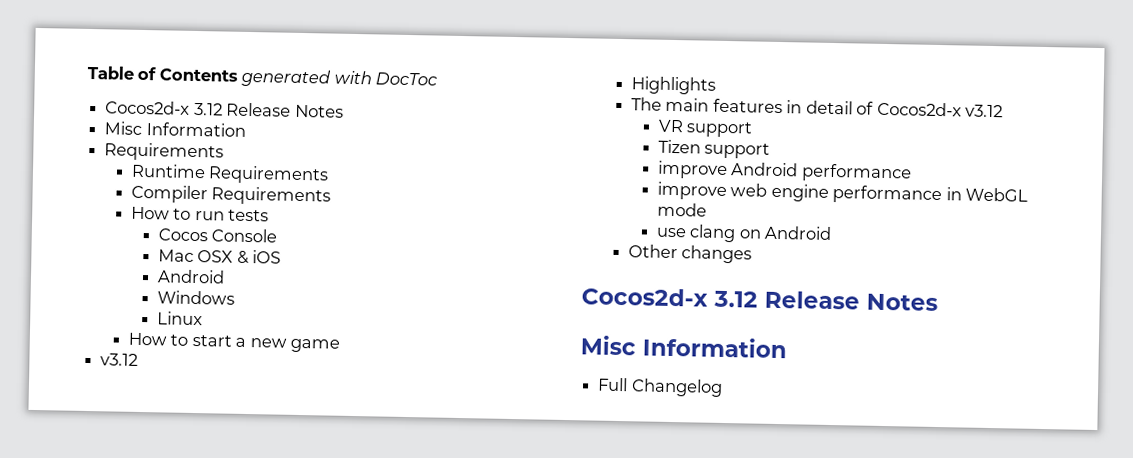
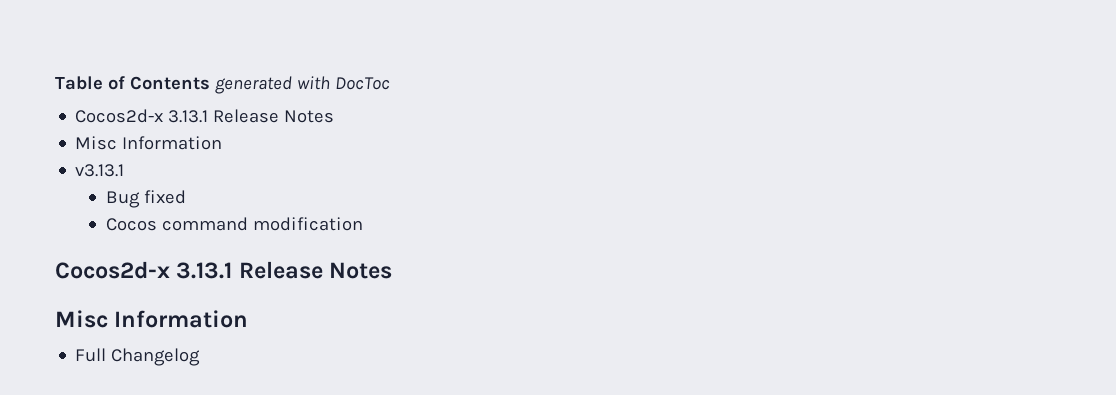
  Table of Contents generated with DocToc
- Cocos2d-x 3.12 Release Notes
+ Cocos2d-x 3.13.1 Release Notes
  Misc Information
- Requirements
- Runtime Requirements
- Compiler Requirements
- How to run tests
- Cocos Console
- Mac OSX & iOS
- Android
- Windows
- Linux
- How to start a new game
- v3.12
- Highlights
- The main features in detail of Cocos2d-x v3.12
- VR support
- Tizen support
- improve Android performance
- improve web engine performance in WebGL mode
- use clang on Android
- Other changes
- Cocos2d-x 3.12 Release Notes
+ v3.13.1
+ Bug fixed
+ Cocos command modification
+ Cocos2d-x 3.13.1 Release Notes

